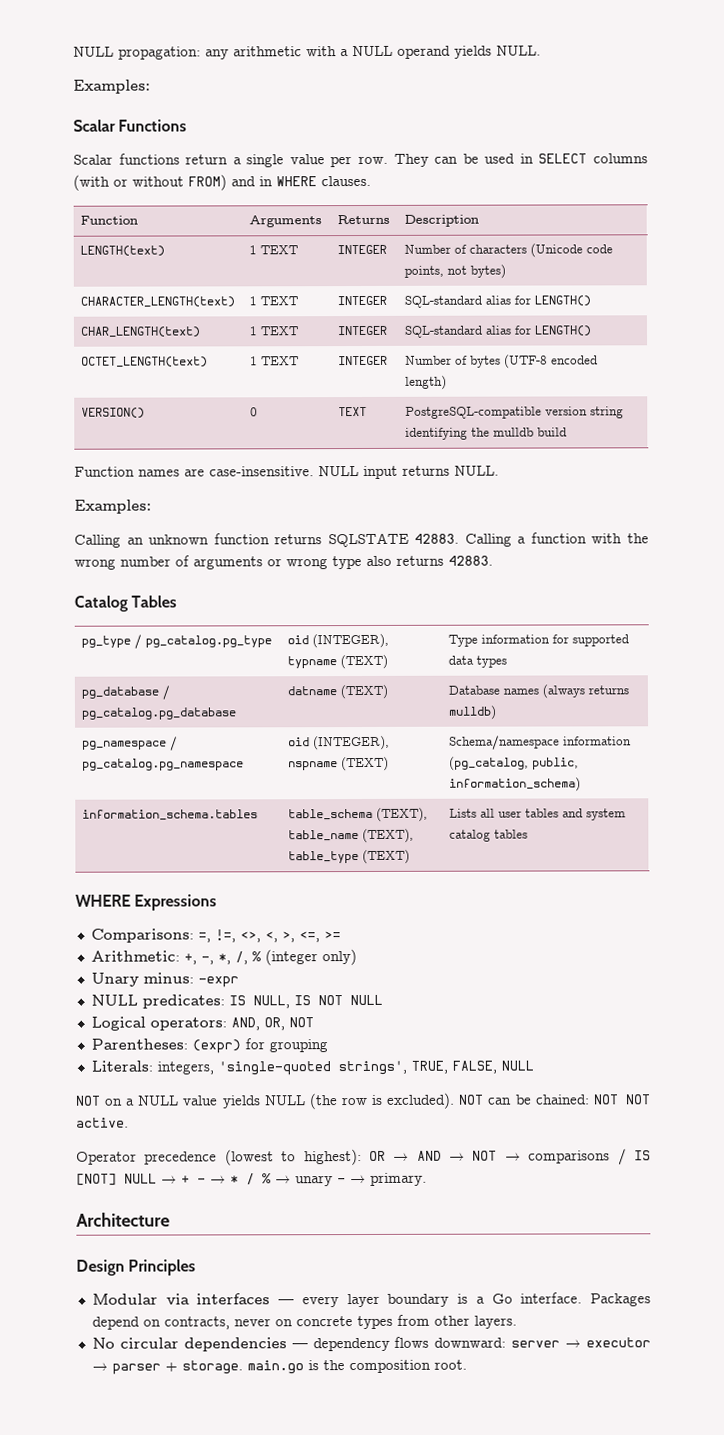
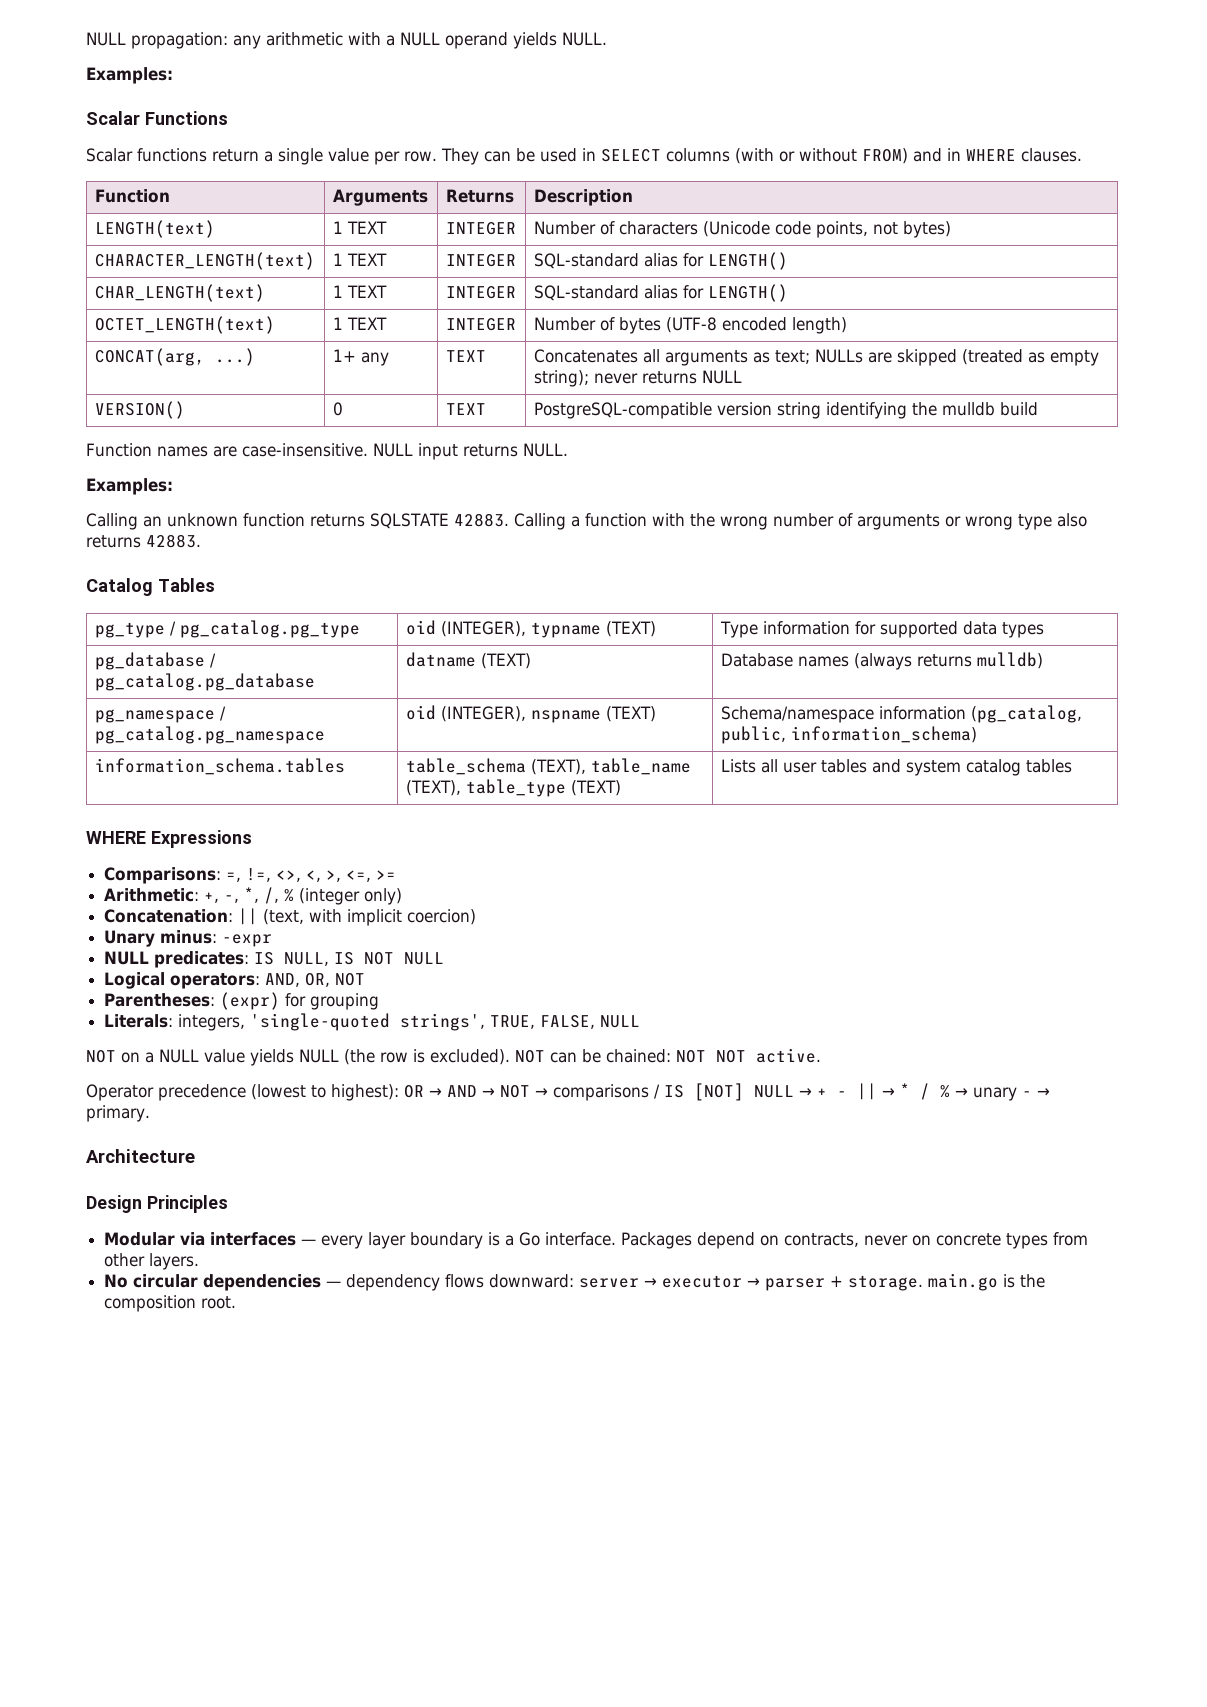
+ CONCAT(arg, ...) | 1+ any | TEXT | Concatenates all arguments as text; NULLs are skipped (treated as empty string); never returns NULL
+ Concatenation: || (text, with implicit coercion)
- Operator precedence (lowest to highest): OR → AND → NOT → comparisons / IS [NOT] NULL → + - → * / % → unary - → primary.
+ Operator precedence (lowest to highest): OR → AND → NOT → comparisons / IS [NOT] NULL → + - || → * / % → unary - → primary.

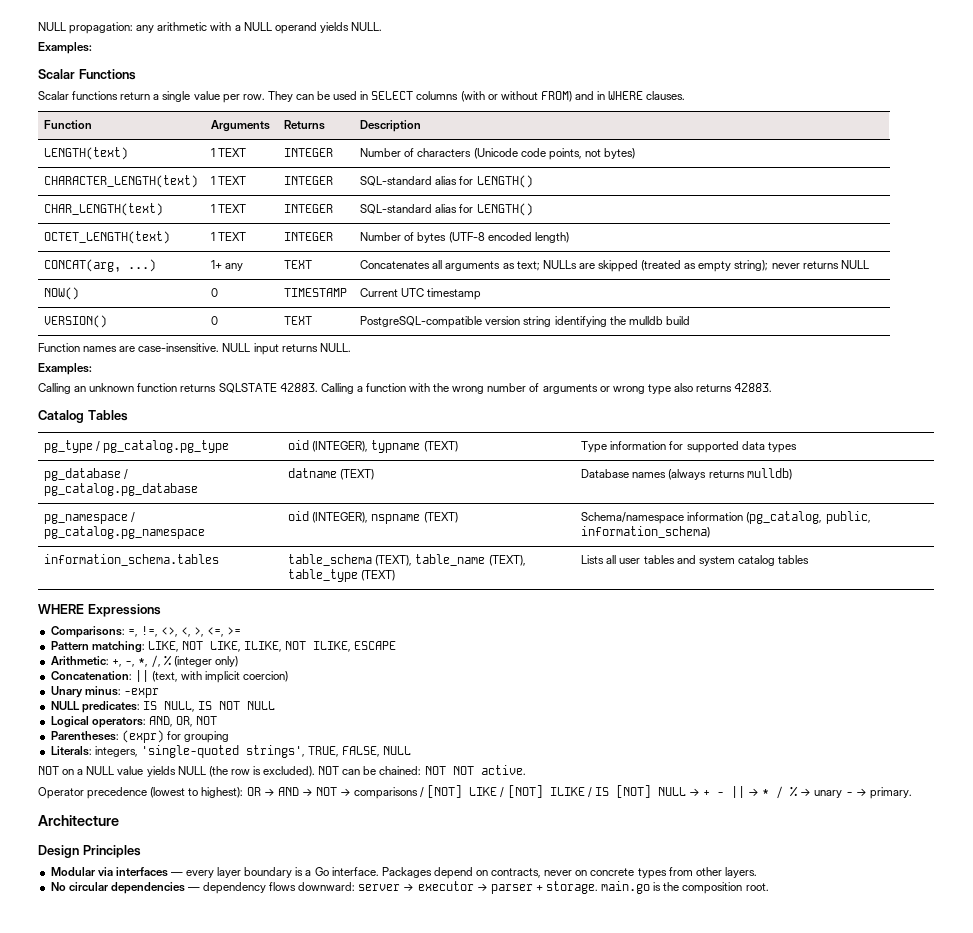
+ NOW() | 0 | TIMESTAMP | Current UTC timestamp
+ Pattern matching: LIKE, NOT LIKE, ILIKE, NOT ILIKE, ESCAPE
- Operator precedence (lowest to highest): OR → AND → NOT → comparisons / IS [NOT] NULL → + - || → * / % → unary - → primary.
+ Operator precedence (lowest to highest): OR → AND → NOT → comparisons / [NOT] LIKE / [NOT] ILIKE / IS [NOT] NULL → + - || → * / % → unary - → primary.

